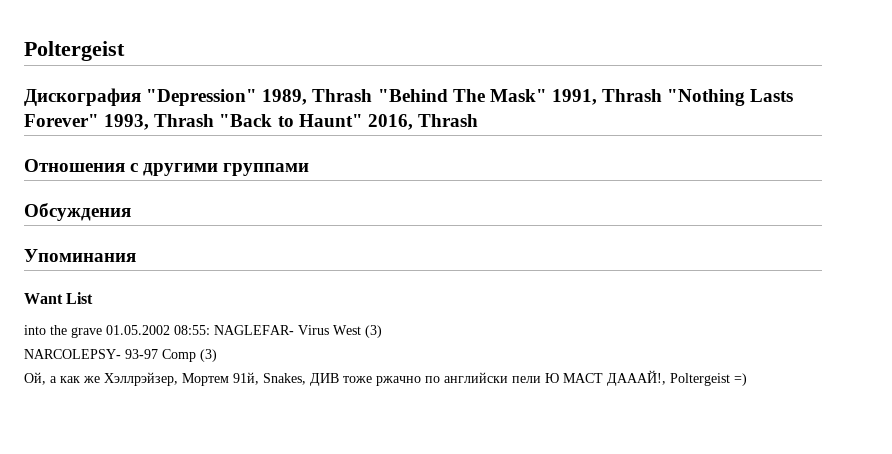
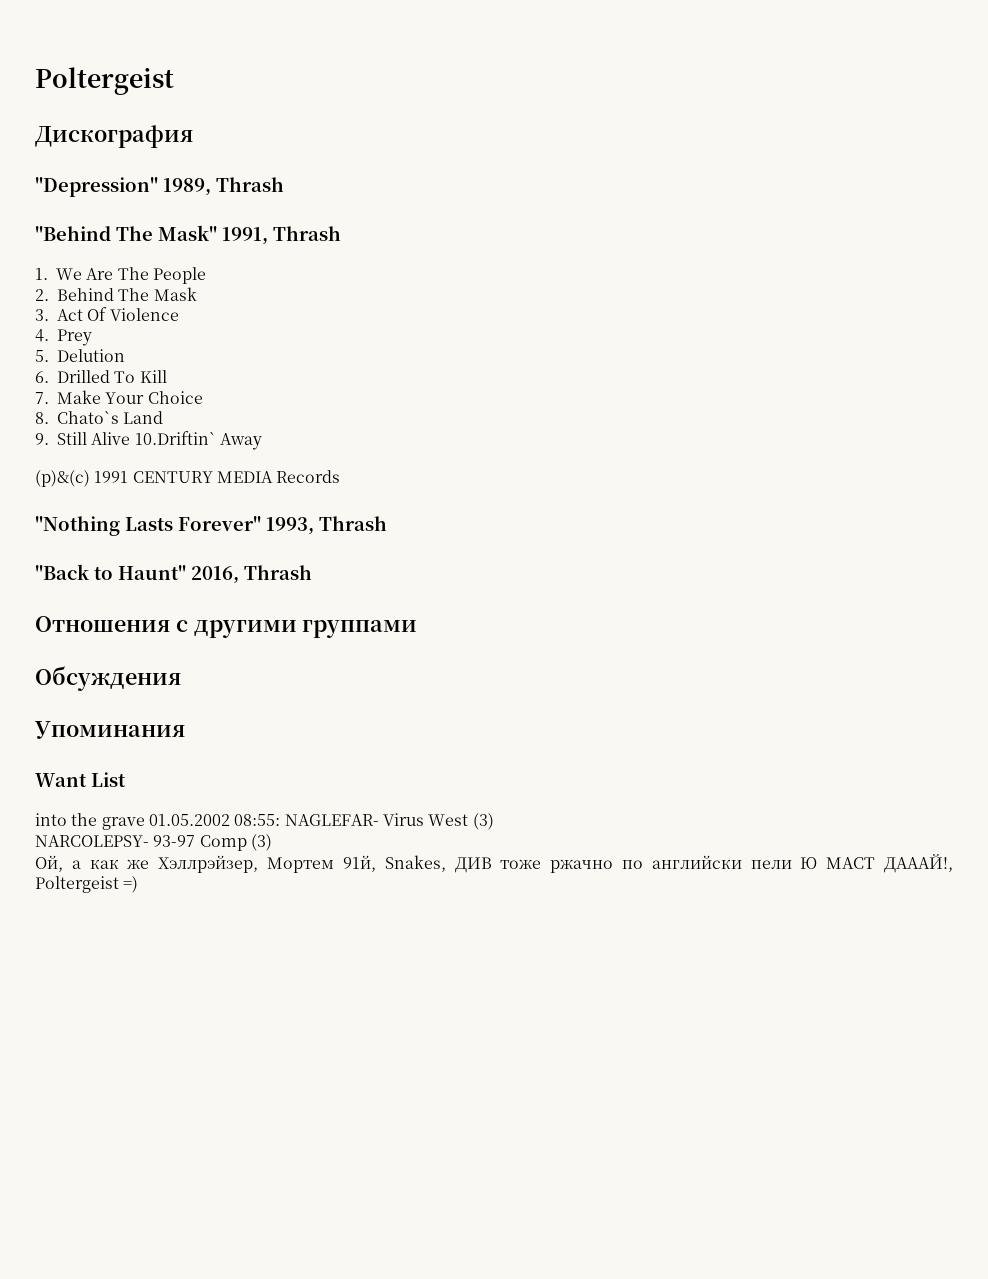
- Дискография "Depression" 1989, Thrash "Behind The Mask" 1991, Thrash "Nothing Lasts Forever" 1993, Thrash "Back to Haunt" 2016, Thrash
+ Дискография
+ "Depression" 1989, Thrash
+ "Behind The Mask" 1991, Thrash
+ 1. We Are The People
+ 2. Behind The Mask
+ 3. Act Of Violence
+ 4. Prey
+ 5. Delution
+ 6. Drilled To Kill
+ 7. Make Your Choice
+ 8. Chato`s Land
+ 9. Still Alive 10.Driftin` Away
+ (p)&(c) 1991 CENTURY MEDIA Records
+ "Nothing Lasts Forever" 1993, Thrash
+ "Back to Haunt" 2016, Thrash

